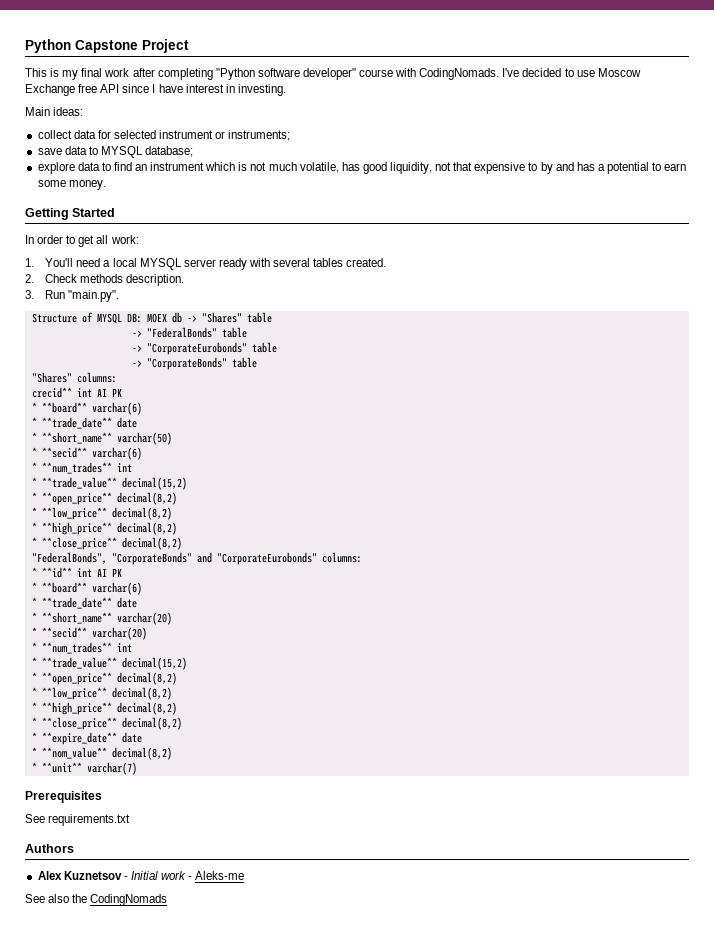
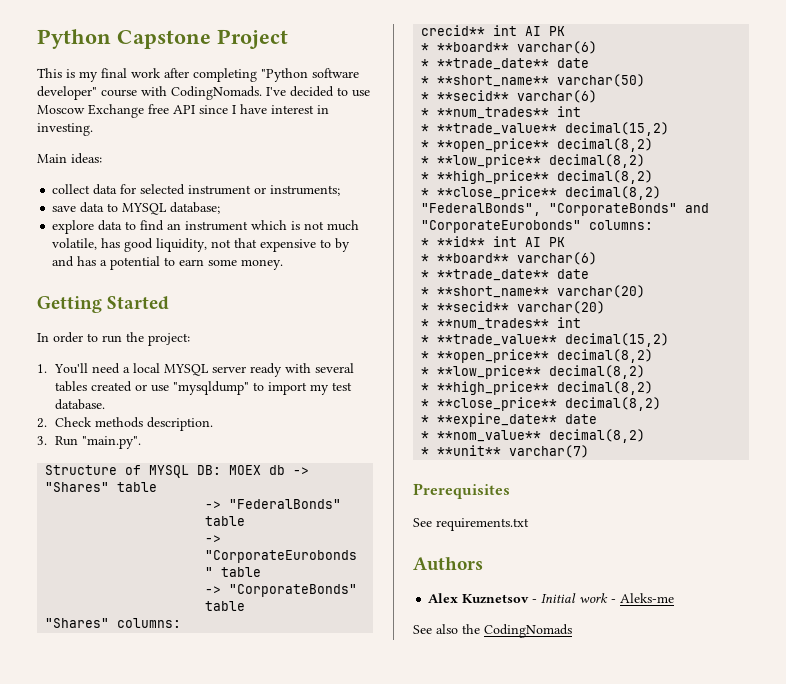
- In order to get all work:
+ In order to run the project:
- 1. You'll need a local MYSQL server ready with several tables created.
+ 1. You'll need a local MYSQL server ready with several tables created or use "mysqldump" to import my test database.

